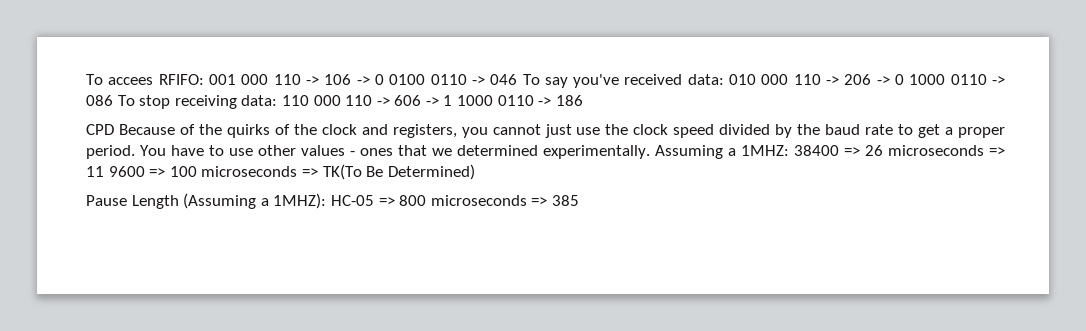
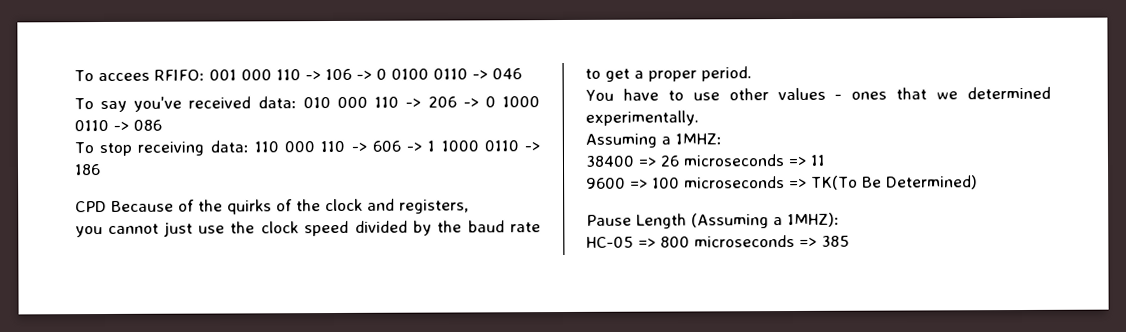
- To accees RFIFO: 001 000 110 -> 106 -> 0 0100 0110 -> 046 To say you've received data: 010 000 110 -> 206 -> 0 1000 0110 -> 086 To stop receiving data: 110 000 110 -> 606 -> 1 1000 0110 -> 186
+ To accees RFIFO: 001 000 110 -> 106 -> 0 0100 0110 -> 046
+ To say you've received data: 010 000 110 -> 206 -> 0 1000 0110 -> 086
+ To stop receiving data: 110 000 110 -> 606 -> 1 1000 0110 -> 186
- CPD Because of the quirks of the clock and registers, you cannot just use the clock speed divided by the baud rate to get a proper period. You have to use other values - ones that we determined experimentally. Assuming a 1MHZ: 38400 => 26 microseconds => 11 9600 => 100 microseconds => TK(To Be Determined)
+ CPD Because of the quirks of the clock and registers,
+ you cannot just use the clock speed divided by the baud rate to get a proper period.
+ You have to use other values - ones that we determined experimentally.
+ Assuming a 1MHZ:
+ 38400 => 26 microseconds => 11
+ 9600 => 100 microseconds => TK(To Be Determined)
- Pause Length (Assuming a 1MHZ): HC-05 => 800 microseconds => 385
+ Pause Length (Assuming a 1MHZ):
+ HC-05 => 800 microseconds => 385

